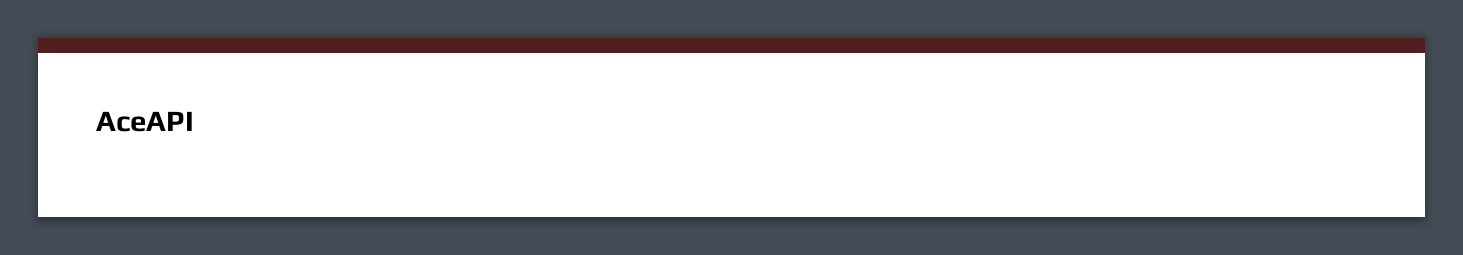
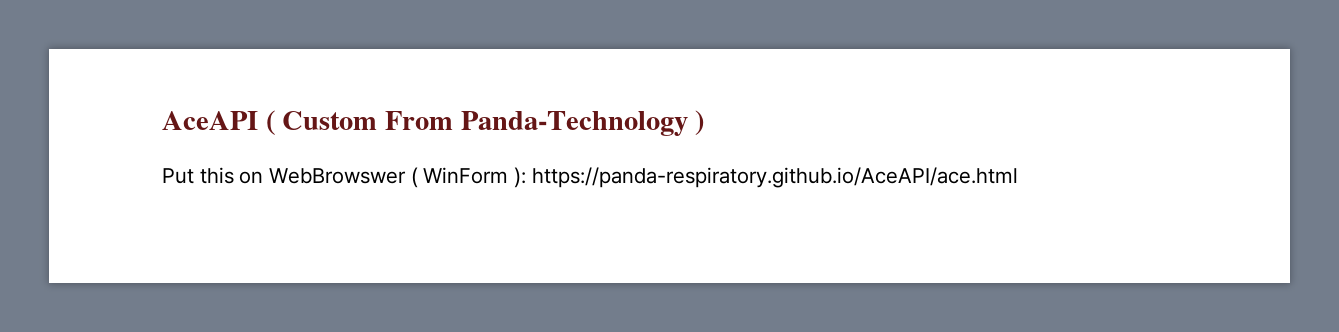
- AceAPI
+ AceAPI ( Custom From Panda-Technology )
+ Put this on WebBrowswer ( WinForm ): https://panda-respiratory.github.io/AceAPI/ace.html

